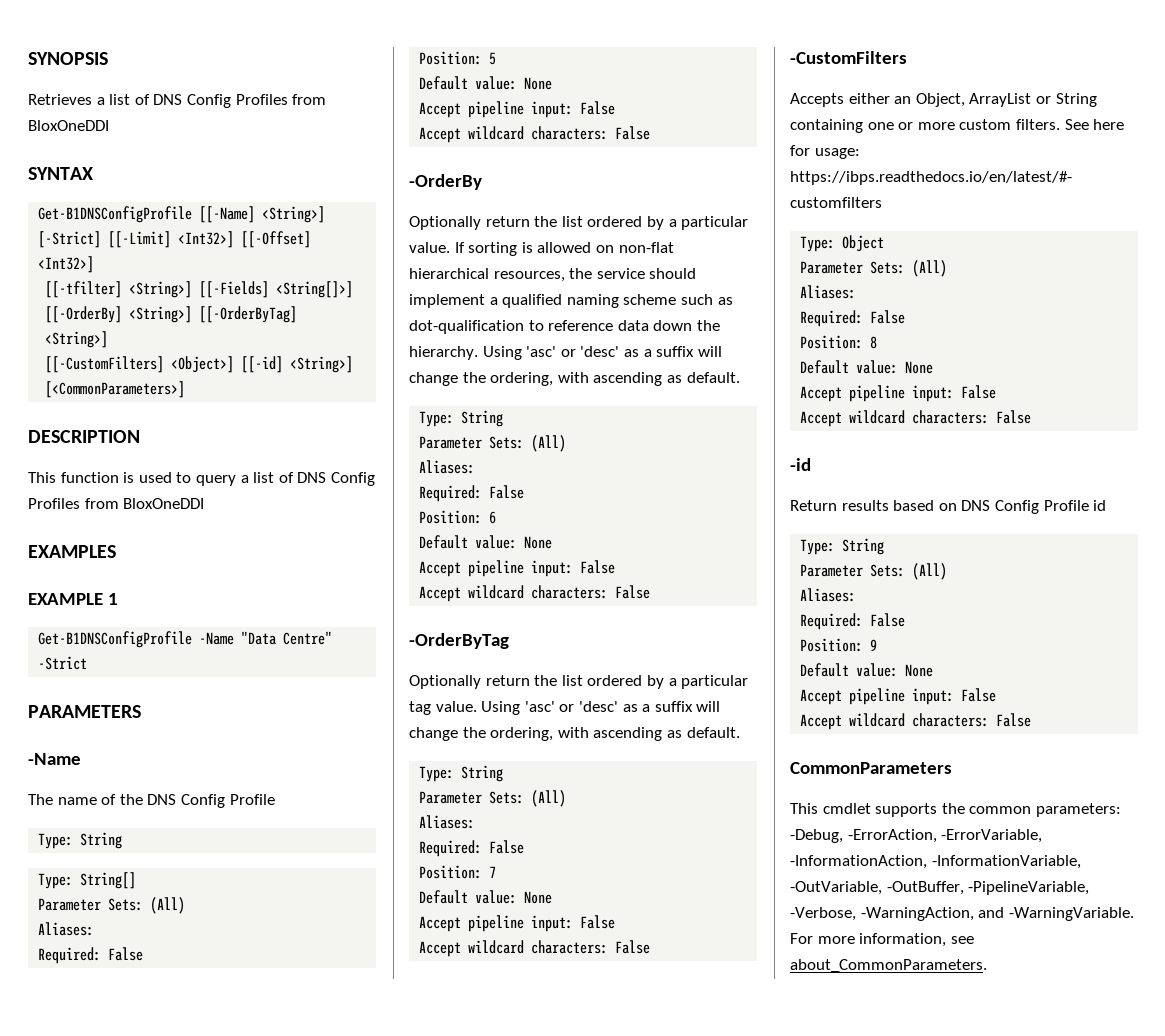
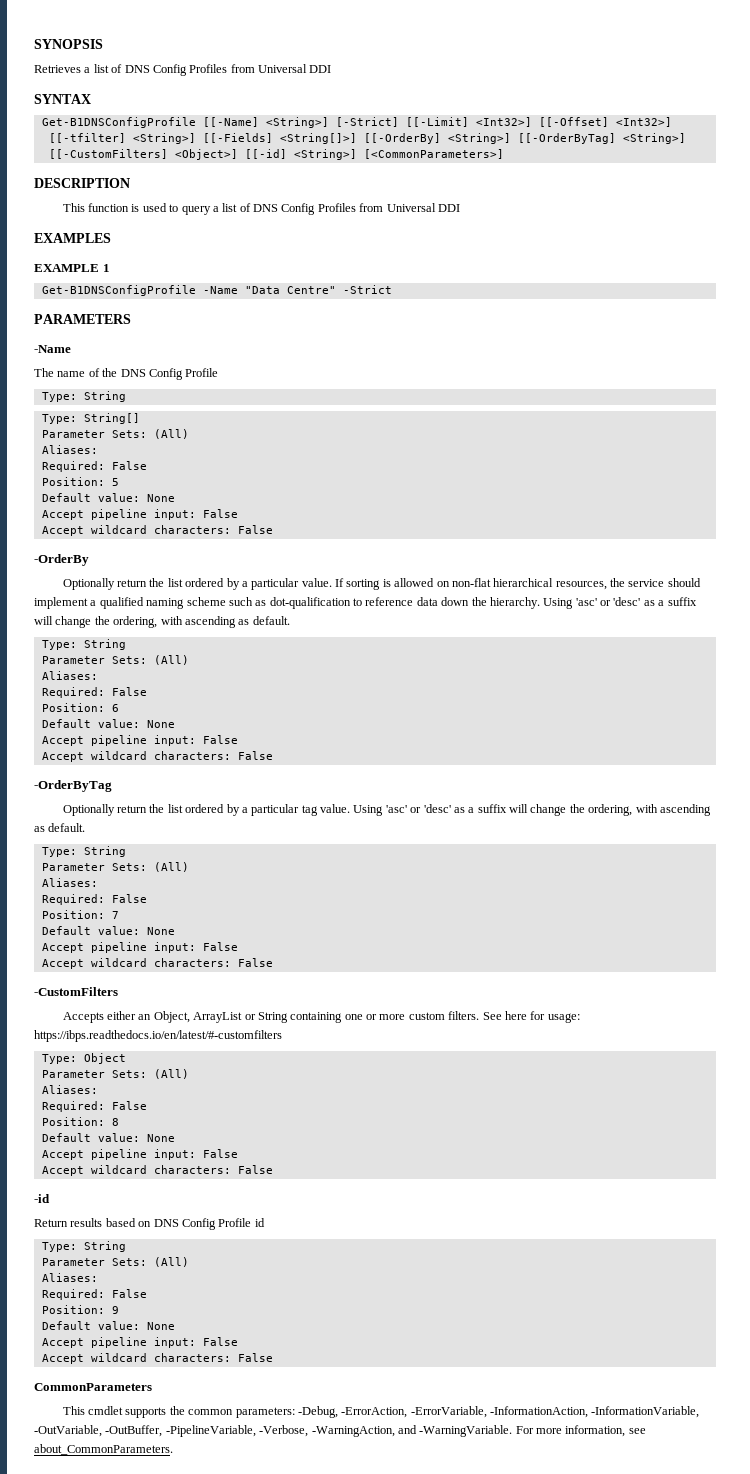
- Retrieves a list of DNS Config Profiles from BloxOneDDI
+ Retrieves a list of DNS Config Profiles from Universal DDI
- This function is used to query a list of DNS Config Profiles from BloxOneDDI
+ This function is used to query a list of DNS Config Profiles from Universal DDI

